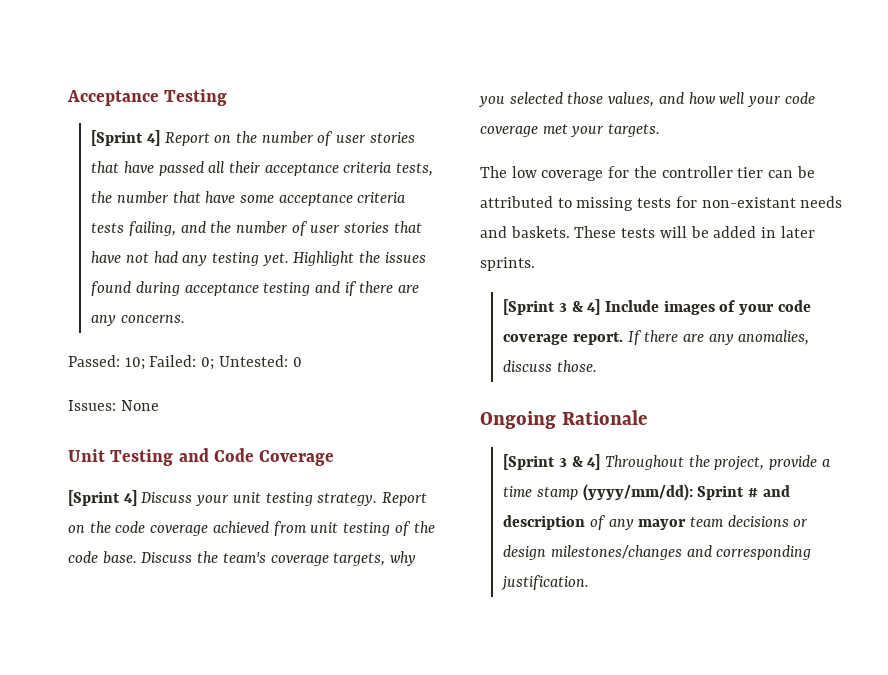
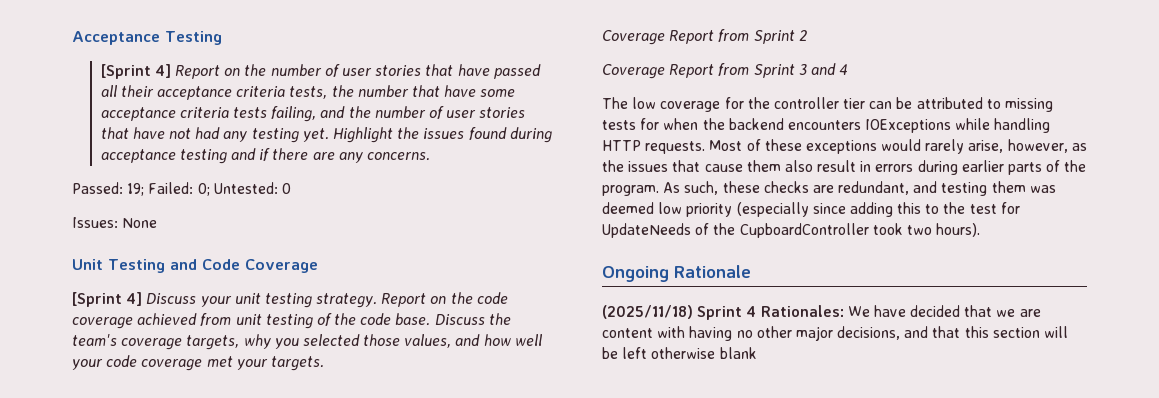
- Passed: 10; Failed: 0; Untested: 0
+ Passed: 19; Failed: 0; Untested: 0
+ Coverage Report from Sprint 2
+ Coverage Report from Sprint 3 and 4
- The low coverage for the controller tier can be attributed to missing tests for non-existant needs and baskets. These tests will be added in later sprints.
- [Sprint 3 & 4] Include images of your code coverage report. If there are any anomalies, discuss those.
+ The low coverage for the controller tier can be attributed to missing tests for when the backend encounters IOExceptions while handling HTTP requests. Most of these exceptions would rarely arise, however, as the issues that cause them also result in errors during earlier parts of the program. As such, these checks are redundant, and testing them was deemed low priority (especially since adding this to the test for UpdateNeeds of the CupboardController took two hours).
  Ongoing Rationale
- [Sprint 3 & 4] Throughout the project, provide a time stamp (yyyy/mm/dd): Sprint # and description of any mayor team decisions or design milestones/changes and corresponding justification.
+ (2025/11/18) Sprint 4 Rationales: We have decided that we are content with having no other major decisions, and that this section will be left otherwise blank

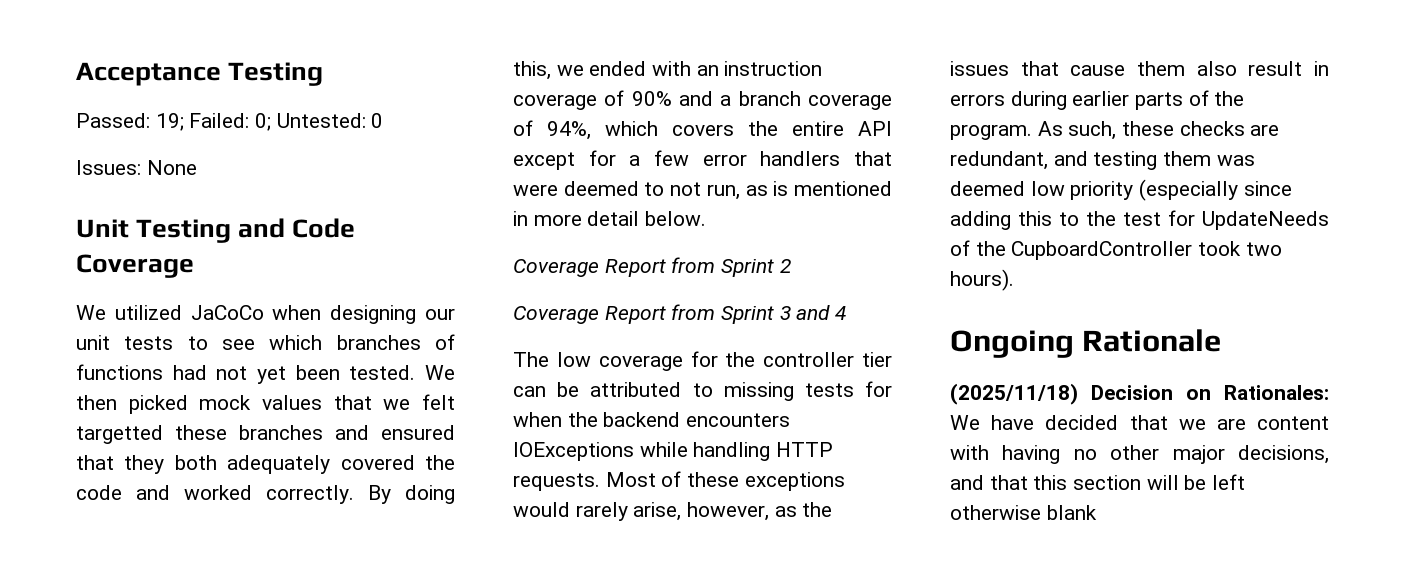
- [Sprint 4] Report on the number of user stories that have passed all their acceptance criteria tests, the number that have some acceptance criteria tests failing, and the number of user stories that have not had any testing yet. Highlight the issues found during acceptance testing and if there are any concerns.
- [Sprint 4] Discuss your unit testing strategy. Report on the code coverage achieved from unit testing of the code base. Discuss the team's coverage targets, why you selected those values, and how well your code coverage met your targets.
+ We utilized JaCoCo when designing our unit tests to see which branches of functions had not yet been tested. We then picked mock values that we felt targetted these branches and ensured that they both adequately covered the code and worked correctly. By doing this, we ended with an instruction coverage of 90% and a branch coverage of 94%, which covers the entire API except for a few error handlers that were deemed to not run, as is mentioned in more detail below.
- (2025/11/18) Sprint 4 Rationales: We have decided that we are content with having no other major decisions, and that this section will be left otherwise blank
+ (2025/11/18) Decision on Rationales: We have decided that we are content with having no other major decisions, and that this section will be left otherwise blank

